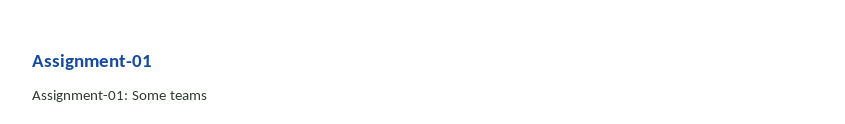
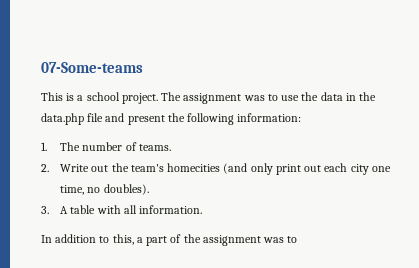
- Assignment-01
- Assignment-01: Some teams
+ 07-Some-teams
+ This is a school project. The assignment was to use the data in the data.php file and present the following information:
+ 1. The number of teams.
+ 2. Write out the team's homecities (and only print out each city one time, no doubles).
+ 3. A table with all information.
+ In addition to this, a part of the assignment was to

